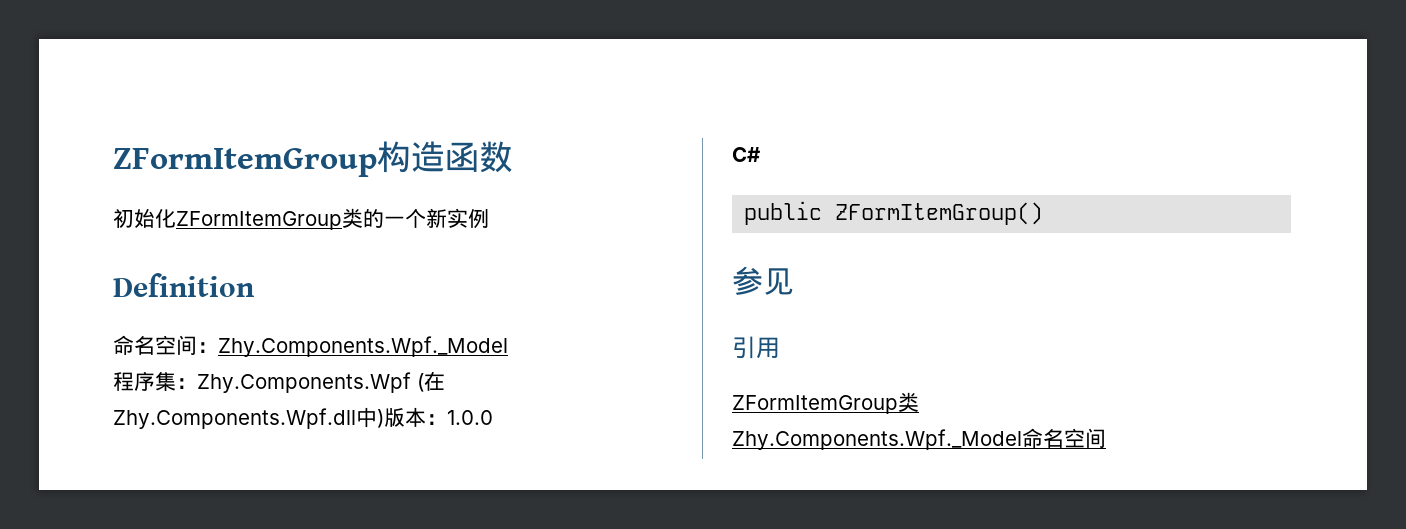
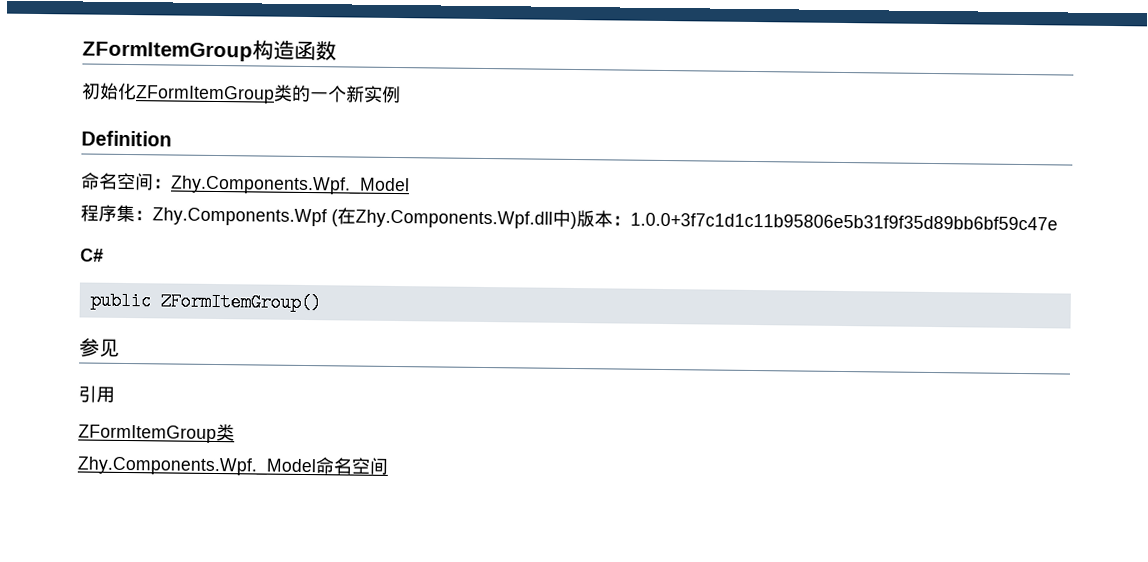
- 程序集：Zhy.Components.Wpf (在Zhy.Components.Wpf.dll中)版本：1.0.0
+ 程序集：Zhy.Components.Wpf (在Zhy.Components.Wpf.dll中)版本：1.0.0+3f7c1d1c11b95806e5b31f9f35d89bb6bf59c47e

